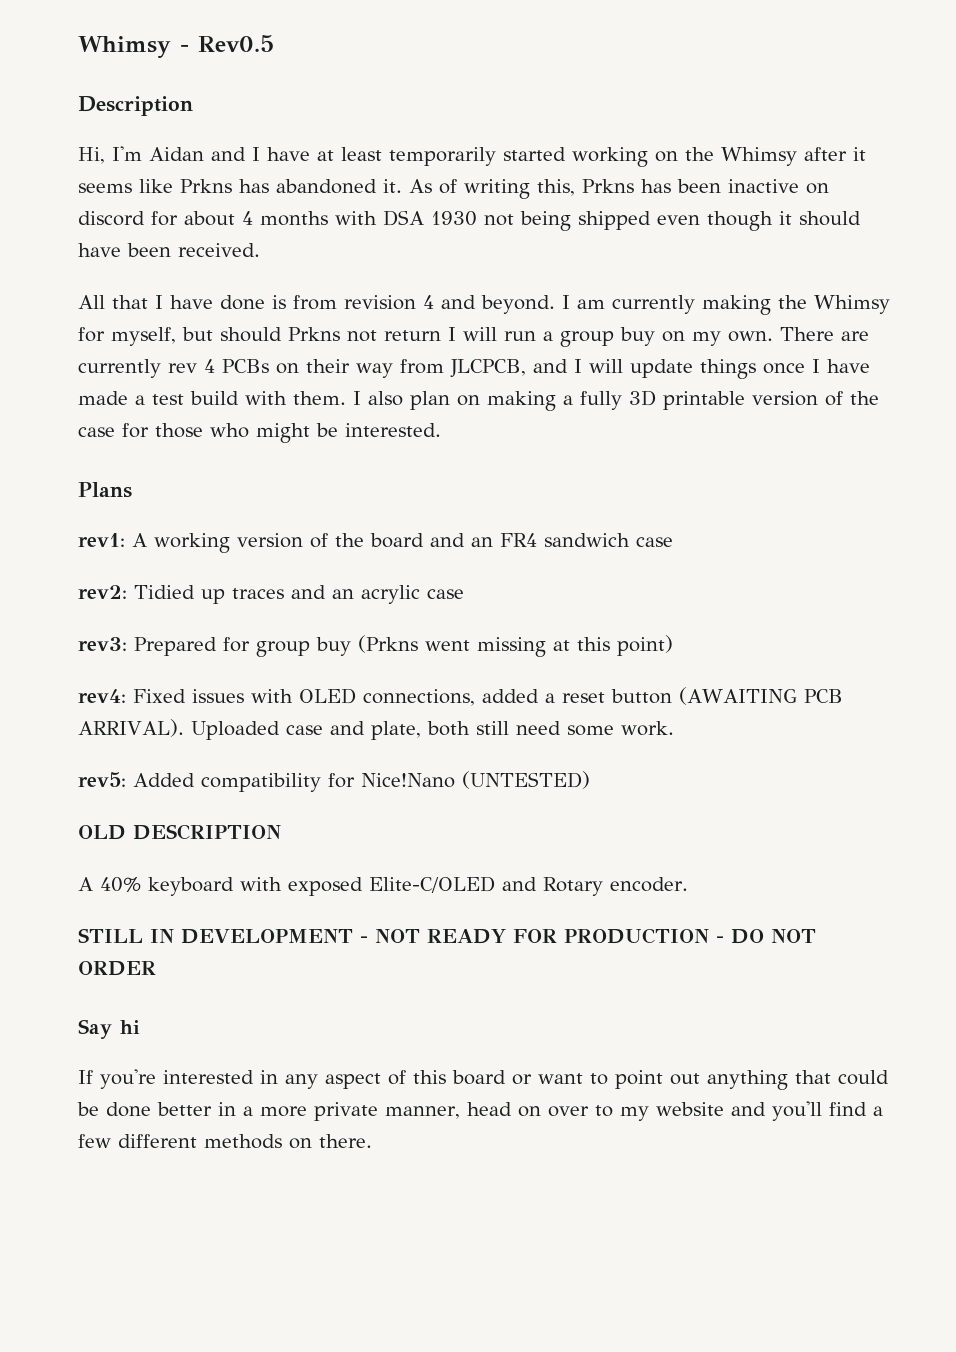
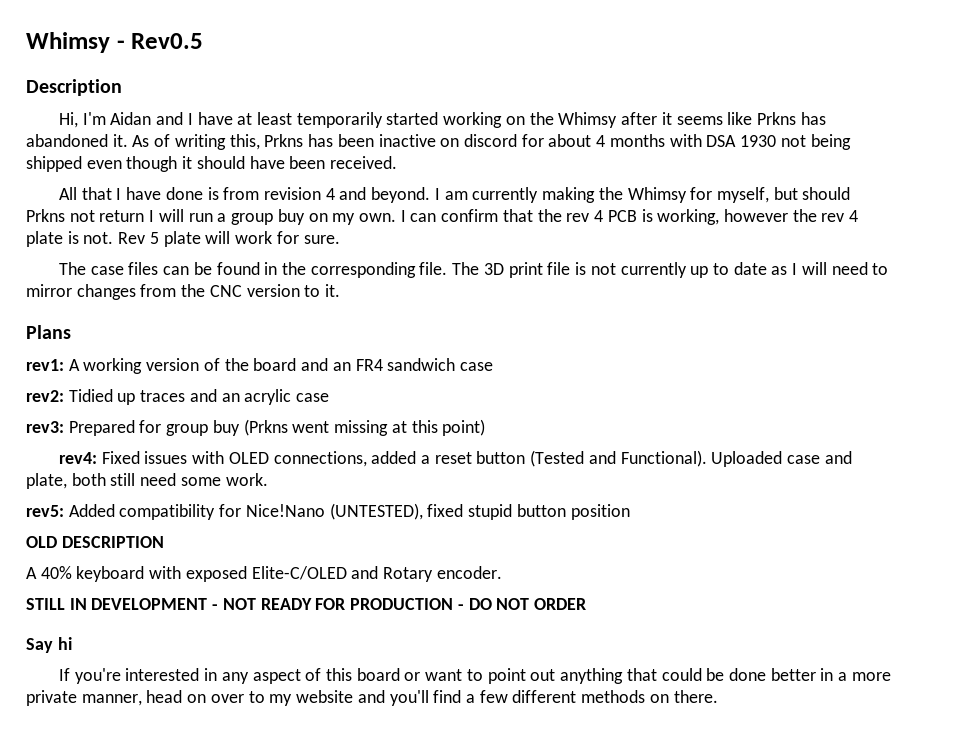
- There are currently rev 4 PCBs on their way from JLCPCB, and I will update things once I have made a test build with them. I also plan on making a fully 3D printable version of the case for those who might be interested.
+ I can confirm that the rev 4 PCB is working, however the rev 4 plate is not. Rev 5 plate will work for sure.
+ The case files can be found in the corresponding file. The 3D print file is not currently up to date as I will need to mirror changes from the CNC version to it.
- rev4: Fixed issues with OLED connections, added a reset button (AWAITING PCB ARRIVAL).
+ rev4: Fixed issues with OLED connections, added a reset button (Tested and Functional).
- rev5: Added compatibility for Nice!Nano (UNTESTED)
+ rev5: Added compatibility for Nice!Nano (UNTESTED), fixed stupid button position

